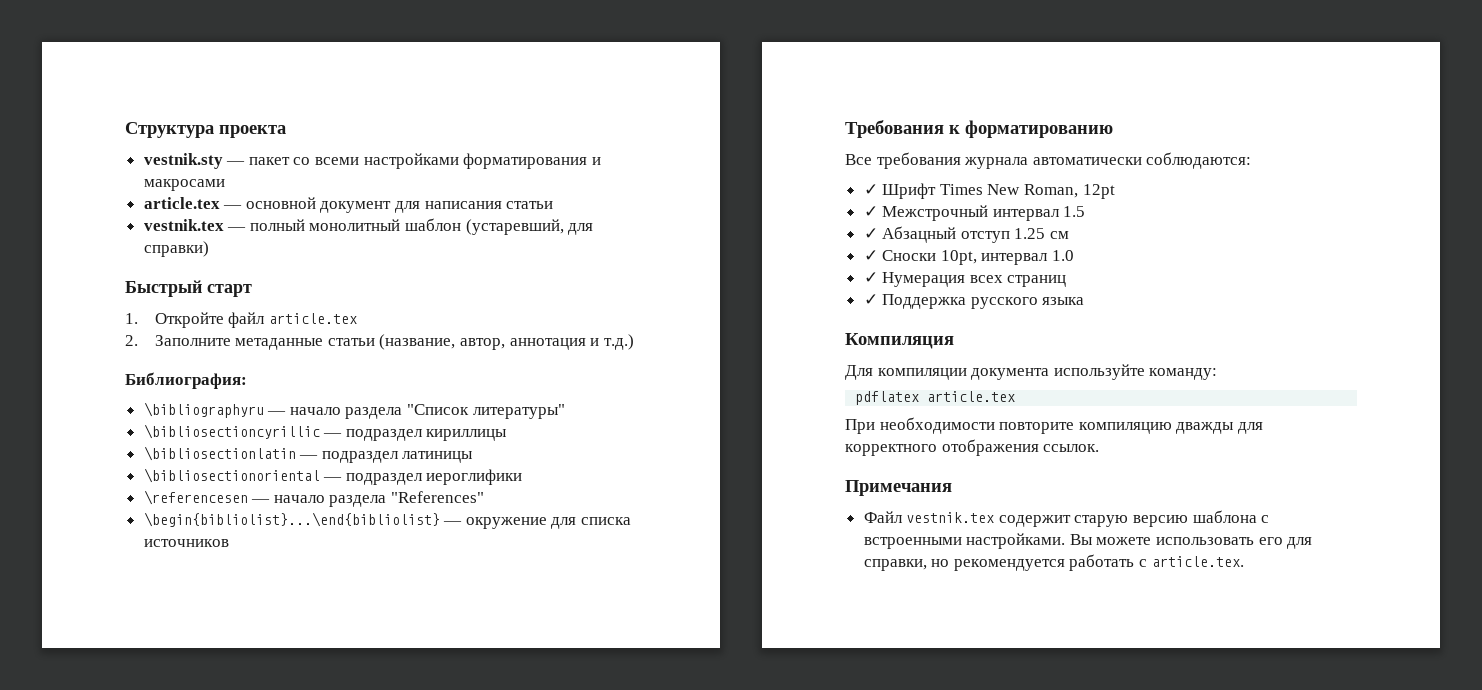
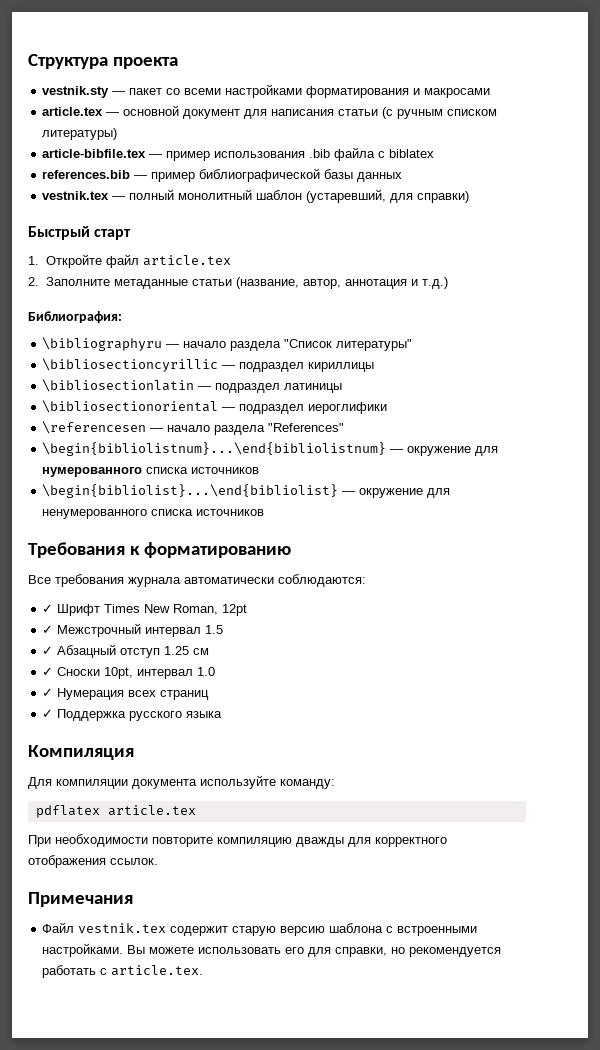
- article.tex — основной документ для написания статьи
+ article.tex — основной документ для написания статьи (с ручным списком литературы)
+ article-bibfile.tex — пример использования .bib файла с biblatex
+ references.bib — пример библиографической базы данных
+ \begin{bibliolistnum}...\end{bibliolistnum} — окружение для нумерованного списка источников
- \begin{bibliolist}...\end{bibliolist} — окружение для списка источников
+ \begin{bibliolist}...\end{bibliolist} — окружение для ненумерованного списка источников

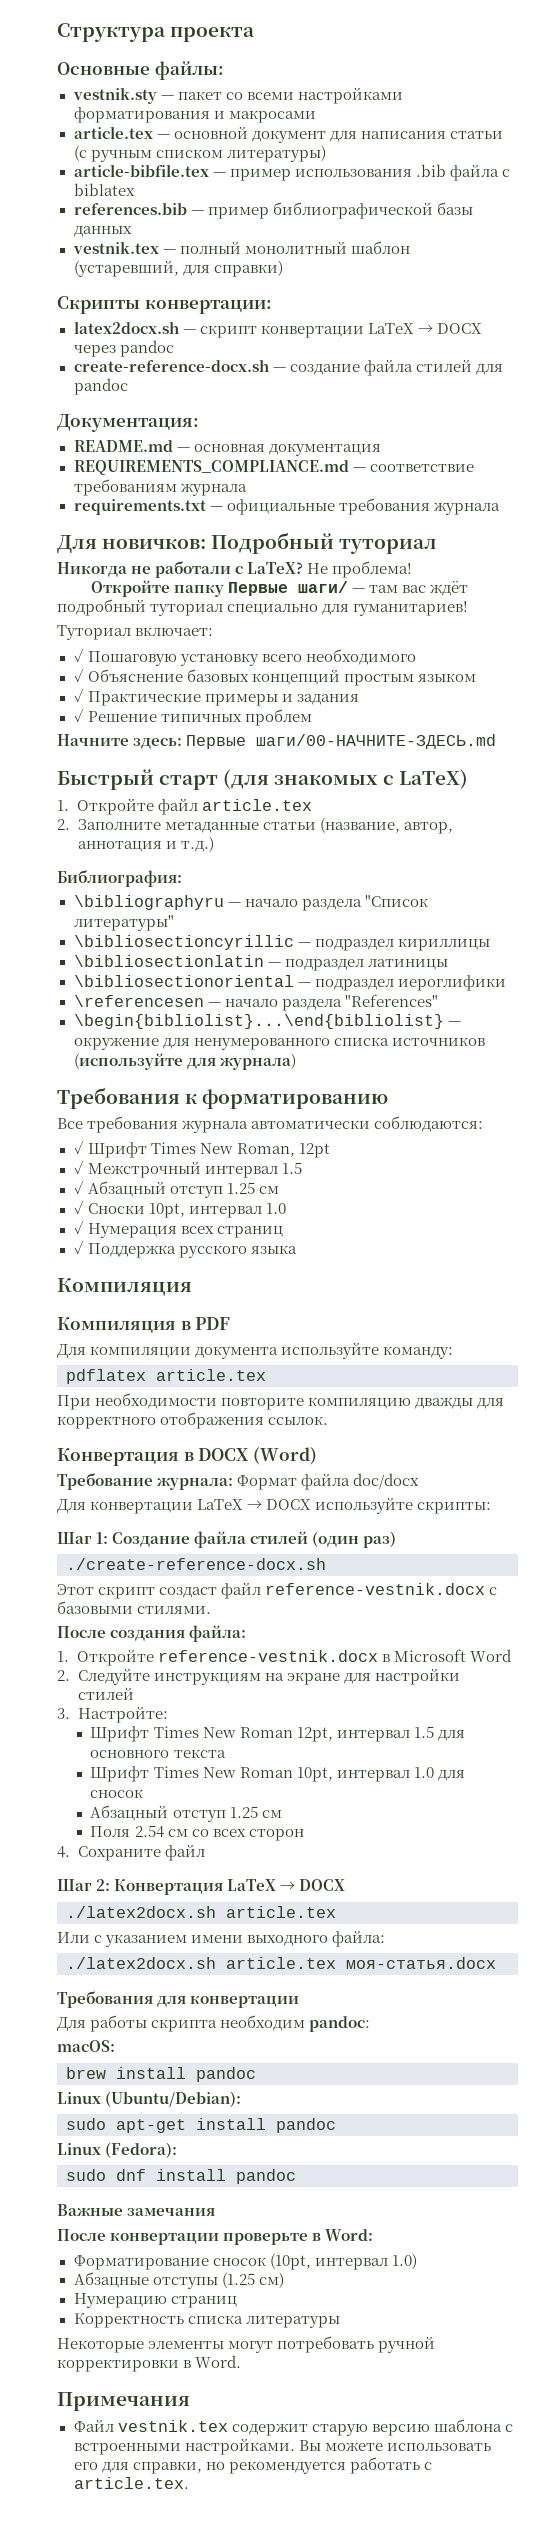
+ Основные файлы:
- Быстрый старт
+ Скрипты конвертации:
+ latex2docx.sh — скрипт конвертации LaTeX → DOCX через pandoc
+ create-reference-docx.sh — создание файла стилей для pandoc
+ Документация:
+ README.md — основная документация
+ REQUIREMENTS_COMPLIANCE.md — соответствие требованиям журнала
+ requirements.txt — официальные требования журнала
+ Для новичков: Подробный туториал
+ Никогда не работали с LaTeX? Не проблема!
+ Откройте папку Первые шаги/ — там вас ждёт подробный туториал специально для гуманитариев!
+ Туториал включает:
+ ✓ Пошаговую установку всего необходимого
+ ✓ Объяснение базовых концепций простым языком
+ ✓ Практические примеры и задания
+ ✓ Решение типичных проблем
+ Начните здесь: Первые шаги/00-НАЧНИТЕ-ЗДЕСЬ.md
+ Быстрый старт (для знакомых с LaTeX)
- \begin{bibliolistnum}...\end{bibliolistnum} — окружение для нумерованного списка источников
- \begin{bibliolist}...\end{bibliolist} — окружение для ненумерованного списка источников
+ \begin{bibliolist}...\end{bibliolist} — окружение для ненумерованного списка источников (используйте для журнала)
+ Компиляция в PDF
+ Конвертация в DOCX (Word)
+ Требование журнала: Формат файла doc/docx
+ Для конвертации LaTeX → DOCX используйте скрипты:
+ Шаг 1: Создание файла стилей (один раз)
+ ./create-reference-docx.sh
+ Этот скрипт создаст файл reference-vestnik.docx с базовыми стилями.
+ После создания файла:
+ 1. Откройте reference-vestnik.docx в Microsoft Word
+ 2. Следуйте инструкциям на экране для настройки стилей
+ 3. Настройте:
+ Шрифт Times New Roman 12pt, интервал 1.5 для основного текста
+ Шрифт Times New Roman 10pt, интервал 1.0 для сносок
+ Абзацный отступ 1.25 см
+ Поля 2.54 см со всех сторон
+ 4. Сохраните файл
+ Шаг 2: Конвертация LaTeX → DOCX
+ ./latex2docx.sh article.tex
+ Или с указанием имени выходного файла:
+ ./latex2docx.sh article.tex моя-статья.docx
+ Требования для конвертации
+ Для работы скрипта необходим pandoc:
+ macOS:
+ brew install pandoc
+ Linux (Ubuntu/Debian):
+ sudo apt-get install pandoc
+ Linux (Fedora):
+ sudo dnf install pandoc
+ Важные замечания
+ После конвертации проверьте в Word:
+ Форматирование сносок (10pt, интервал 1.0)
+ Абзацные отступы (1.25 см)
+ Нумерацию страниц
+ Корректность списка литературы
+ Некоторые элементы могут потребовать ручной корректировки в Word.

